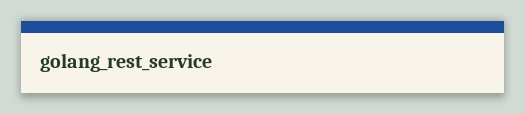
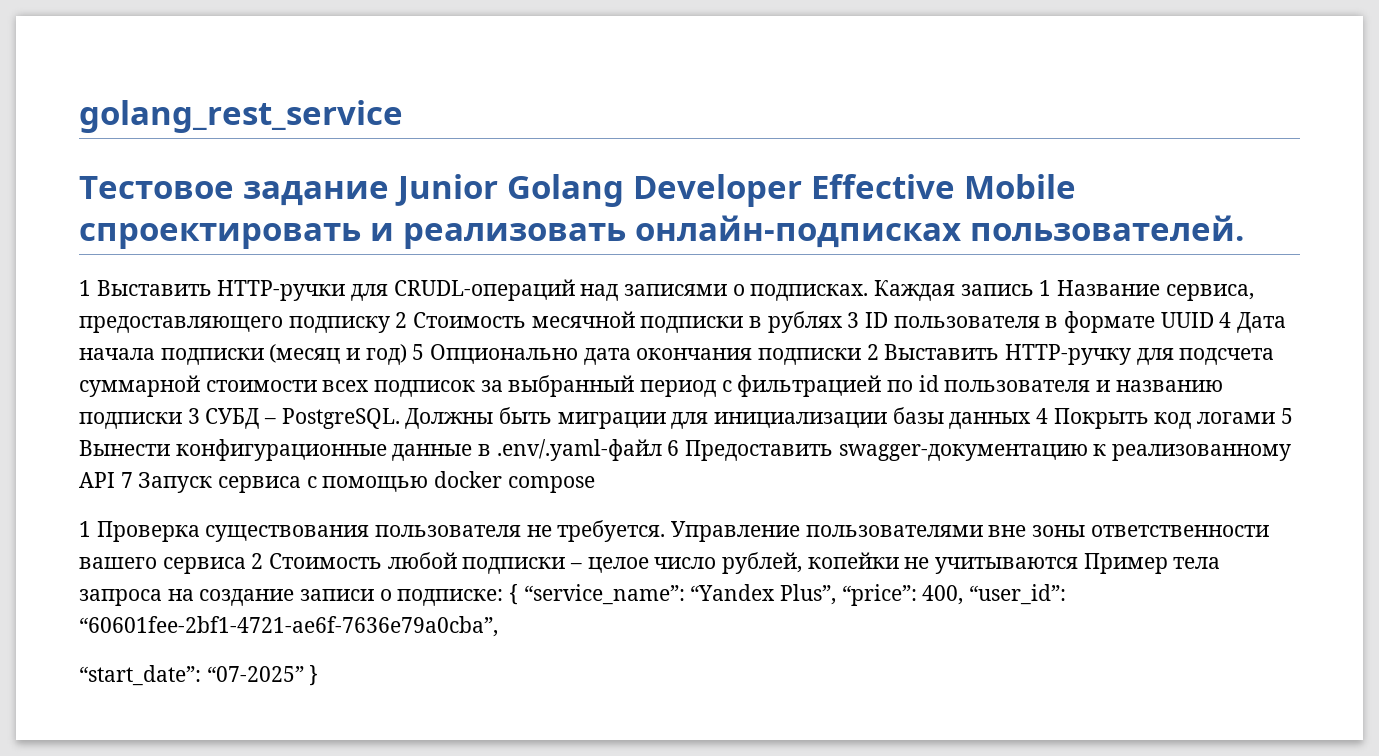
+ Тестовое задание Junior Golang Developer Effective Mobile спроектировать и реализовать онлайн-подписках пользователей.
+ 1 Выставить HTTP-ручки для CRUDL-операций над записями о подписках. Каждая запись 1 Название сервиса, предоставляющего подписку 2 Стоимость месячной подписки в рублях 3 ID пользователя в формате UUID 4 Дата начала подписки (месяц и год) 5 Опционально дата окончания подписки 2 Выставить HTTP-ручку для подсчета суммарной стоимости всех подписок за выбранный период с фильтрацией по id пользователя и названию подписки 3 СУБД – PostgreSQL. Должны быть миграции для инициализации базы данных 4 Покрыть код логами 5 Вынести конфигурационные данные в .env/.yaml-файл 6 Предоставить swagger-документацию к реализованному API 7 Запуск сервиса с помощью docker compose
+ 1 Проверка существования пользователя не требуется. Управление пользователями вне зоны ответственности вашего сервиса 2 Стоимость любой подписки – целое число рублей, копейки не учитываются Пример тела запроса на создание записи о подписке: { “service_name”: “Yandex Plus”, “price”: 400, “user_id”: “60601fee-2bf1-4721-ae6f-7636e79a0cba”,
+ “start_date”: “07-2025” }

